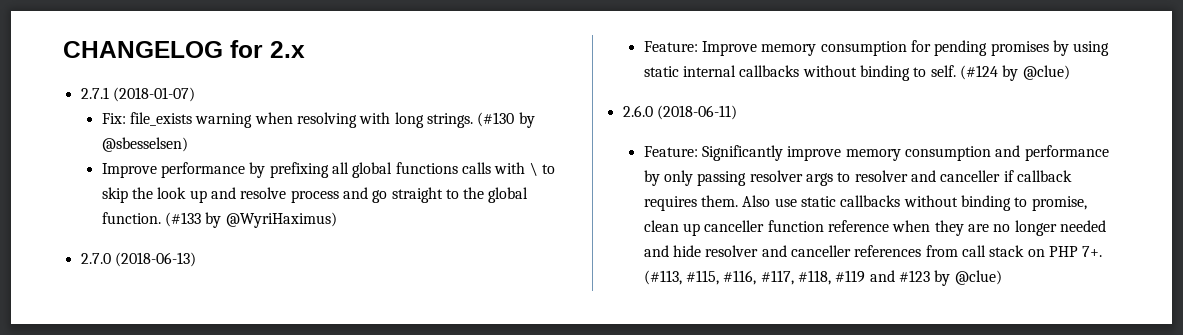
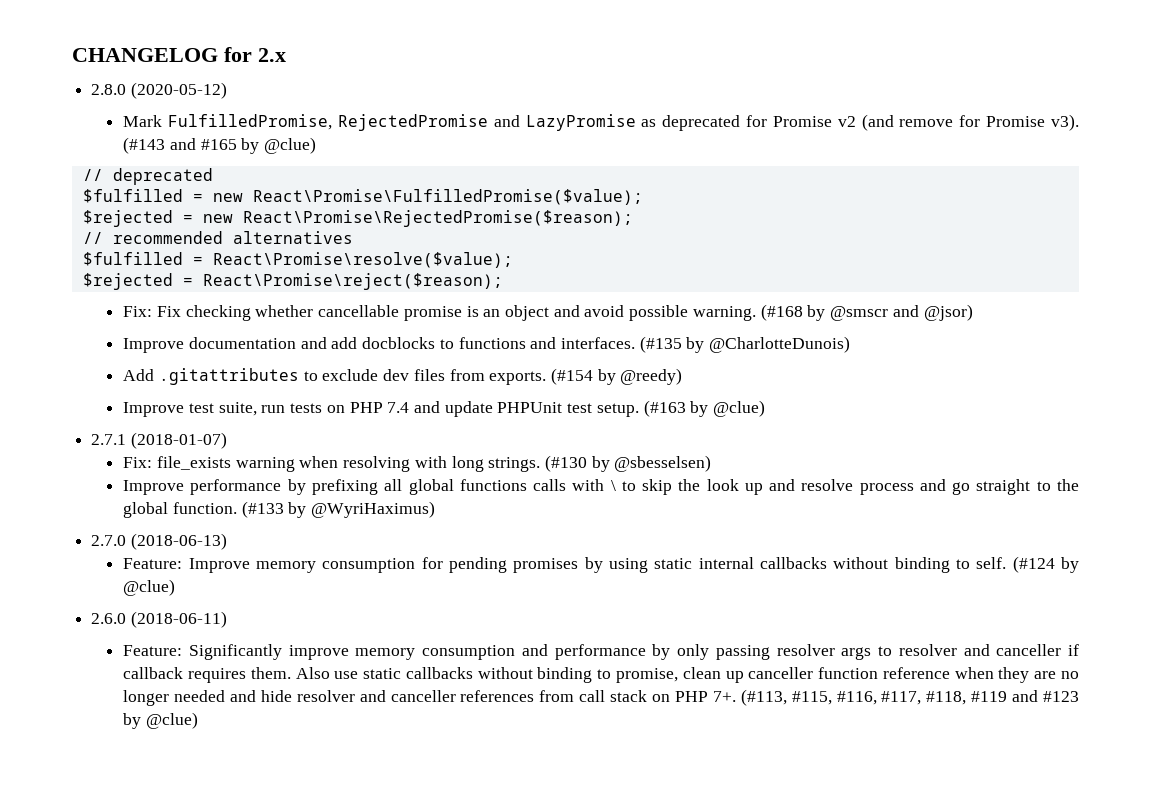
+ 2.8.0 (2020-05-12)
+ Mark FulfilledPromise, RejectedPromise and LazyPromise as deprecated for Promise v2 (and remove for Promise v3). (#143 and #165 by @clue)
+ // deprecated
+ $fulfilled = new React\Promise\FulfilledPromise($value);
+ $rejected = new React\Promise\RejectedPromise($reason);
+ // recommended alternatives
+ $fulfilled = React\Promise\resolve($value);
+ $rejected = React\Promise\reject($reason);
+ Fix: Fix checking whether cancellable promise is an object and avoid possible warning. (#168 by @smscr and @jsor)
+ Improve documentation and add docblocks to functions and interfaces. (#135 by @CharlotteDunois)
+ Add .gitattributes to exclude dev files from exports. (#154 by @reedy)
+ Improve test suite, run tests on PHP 7.4 and update PHPUnit test setup. (#163 by @clue)

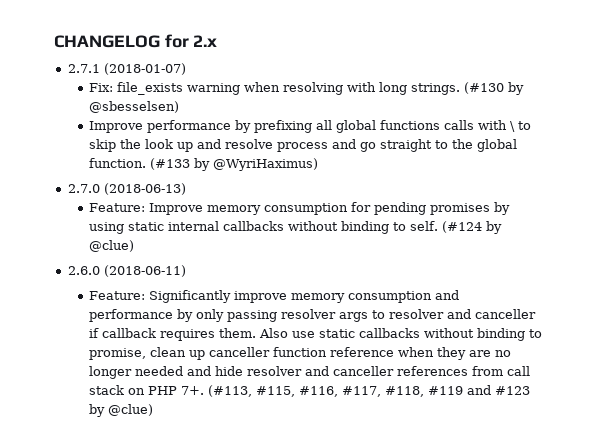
- 2.8.0 (2020-05-12)
- Mark FulfilledPromise, RejectedPromise and LazyPromise as deprecated for Promise v2 (and remove for Promise v3). (#143 and #165 by @clue)
- // deprecated
- $fulfilled = new React\Promise\FulfilledPromise($value);
- $rejected = new React\Promise\RejectedPromise($reason);
- // recommended alternatives
- $fulfilled = React\Promise\resolve($value);
- $rejected = React\Promise\reject($reason);
- Fix: Fix checking whether cancellable promise is an object and avoid possible warning. (#168 by @smscr and @jsor)
- Improve documentation and add docblocks to functions and interfaces. (#135 by @CharlotteDunois)
- Add .gitattributes to exclude dev files from exports. (#154 by @reedy)
- Improve test suite, run tests on PHP 7.4 and update PHPUnit test setup. (#163 by @clue)

